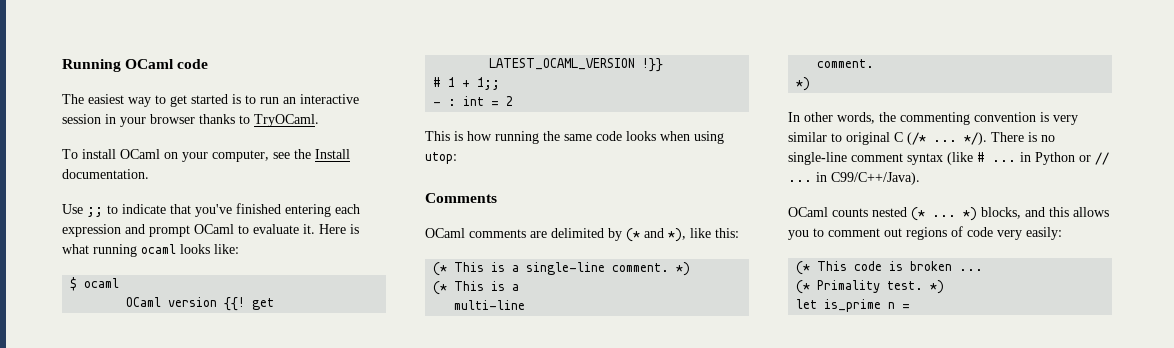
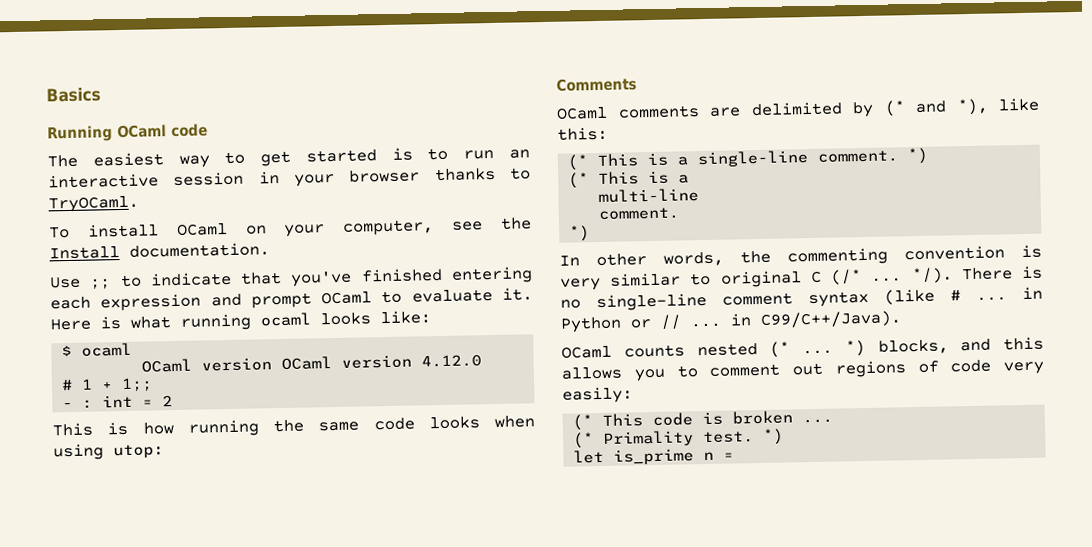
+ Basics
- OCaml version {{! get LATEST_OCAML_VERSION !}}
+ OCaml version OCaml version 4.12.0

